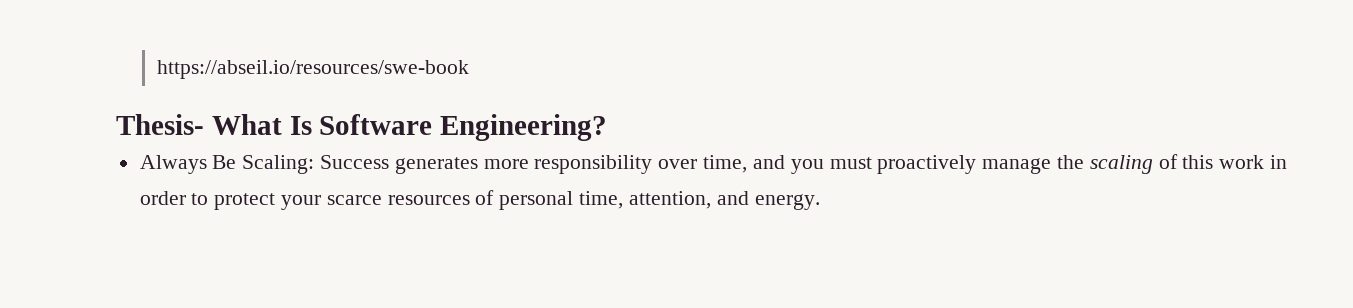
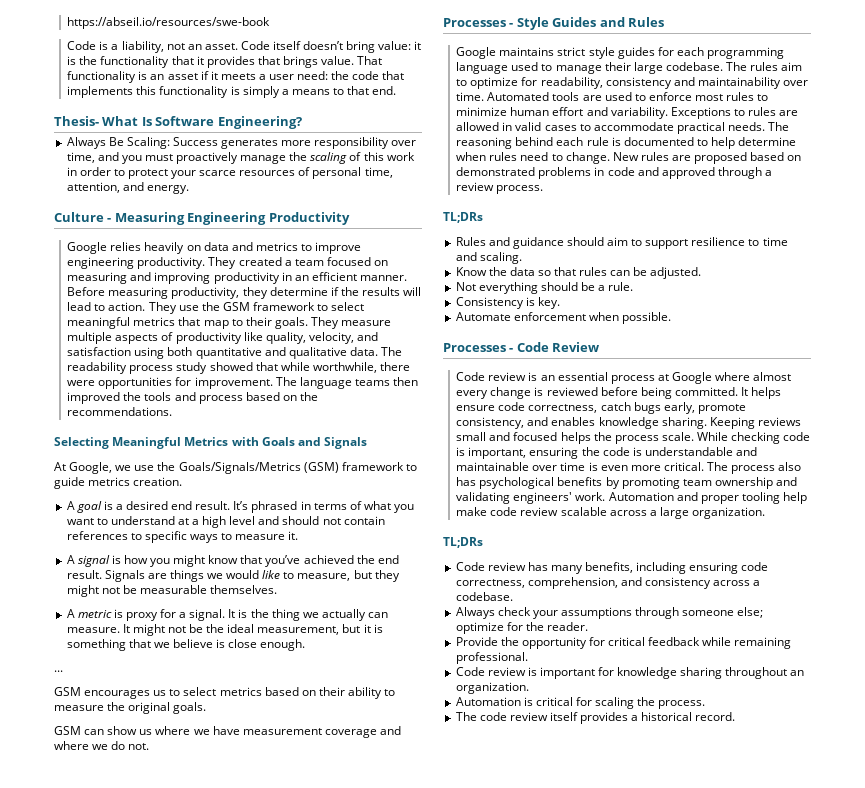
+ Code is a liability, not an asset. Code itself doesn’t bring value: it is the functionality that it provides that brings value. That functionality is an asset if it meets a user need: the code that implements this functionality is simply a means to that end.
+ Culture - Measuring Engineering Productivity
+ Google relies heavily on data and metrics to improve engineering productivity. They created a team focused on measuring and improving productivity in an efficient manner. Before measuring productivity, they determine if the results will lead to action. They use the GSM framework to select meaningful metrics that map to their goals. They measure multiple aspects of productivity like quality, velocity, and satisfaction using both quantitative and qualitative data. The readability process study showed that while worthwhile, there were opportunities for improvement. The language teams then improved the tools and process based on the recommendations.
+ Selecting Meaningful Metrics with Goals and Signals
+ At Google, we use the Goals/Signals/Metrics (GSM) framework to guide metrics creation.
+ A goal is a desired end result. It’s phrased in terms of what you want to understand at a high level and should not contain references to specific ways to measure it.
+ A signal is how you might know that you’ve achieved the end result. Signals are things we would like to measure, but they might not be measurable themselves.
+ A metric is proxy for a signal. It is the thing we actually can measure. It might not be the ideal measurement, but it is something that we believe is close enough.
+ ...
+ GSM encourages us to select metrics based on their ability to measure the original goals.
+ GSM can show us where we have measurement coverage and where we do not.
+ Processes - Style Guides and Rules
+ Google maintains strict style guides for each programming language used to manage their large codebase. The rules aim to optimize for readability, consistency and maintainability over time. Automated tools are used to enforce most rules to minimize human effort and variability. Exceptions to rules are allowed in valid cases to accommodate practical needs. The reasoning behind each rule is documented to help determine when rules need to change. New rules are proposed based on demonstrated problems in code and approved through a review process.
+ TL;DRs
+ Rules and guidance should aim to support resilience to time and scaling.
+ Know the data so that rules can be adjusted.
+ Not everything should be a rule.
+ Consistency is key.
+ Automate enforcement when possible.
+ Processes - Code Review
+ Code review is an essential process at Google where almost every change is reviewed before being committed. It helps ensure code correctness, catch bugs early, promote consistency, and enables knowledge sharing. Keeping reviews small and focused helps the process scale. While checking code is important, ensuring the code is understandable and maintainable over time is even more critical. The process also has psychological benefits by promoting team ownership and validating engineers' work. Automation and proper tooling help make code review scalable across a large organization.
+ TL;DRs
+ Code review has many benefits, including ensuring code correctness, comprehension, and consistency across a codebase.
+ Always check your assumptions through someone else; optimize for the reader.
+ Provide the opportunity for critical feedback while remaining professional.
+ Code review is important for knowledge sharing throughout an organization.
+ Automation is critical for scaling the process.
+ The code review itself provides a historical record.

